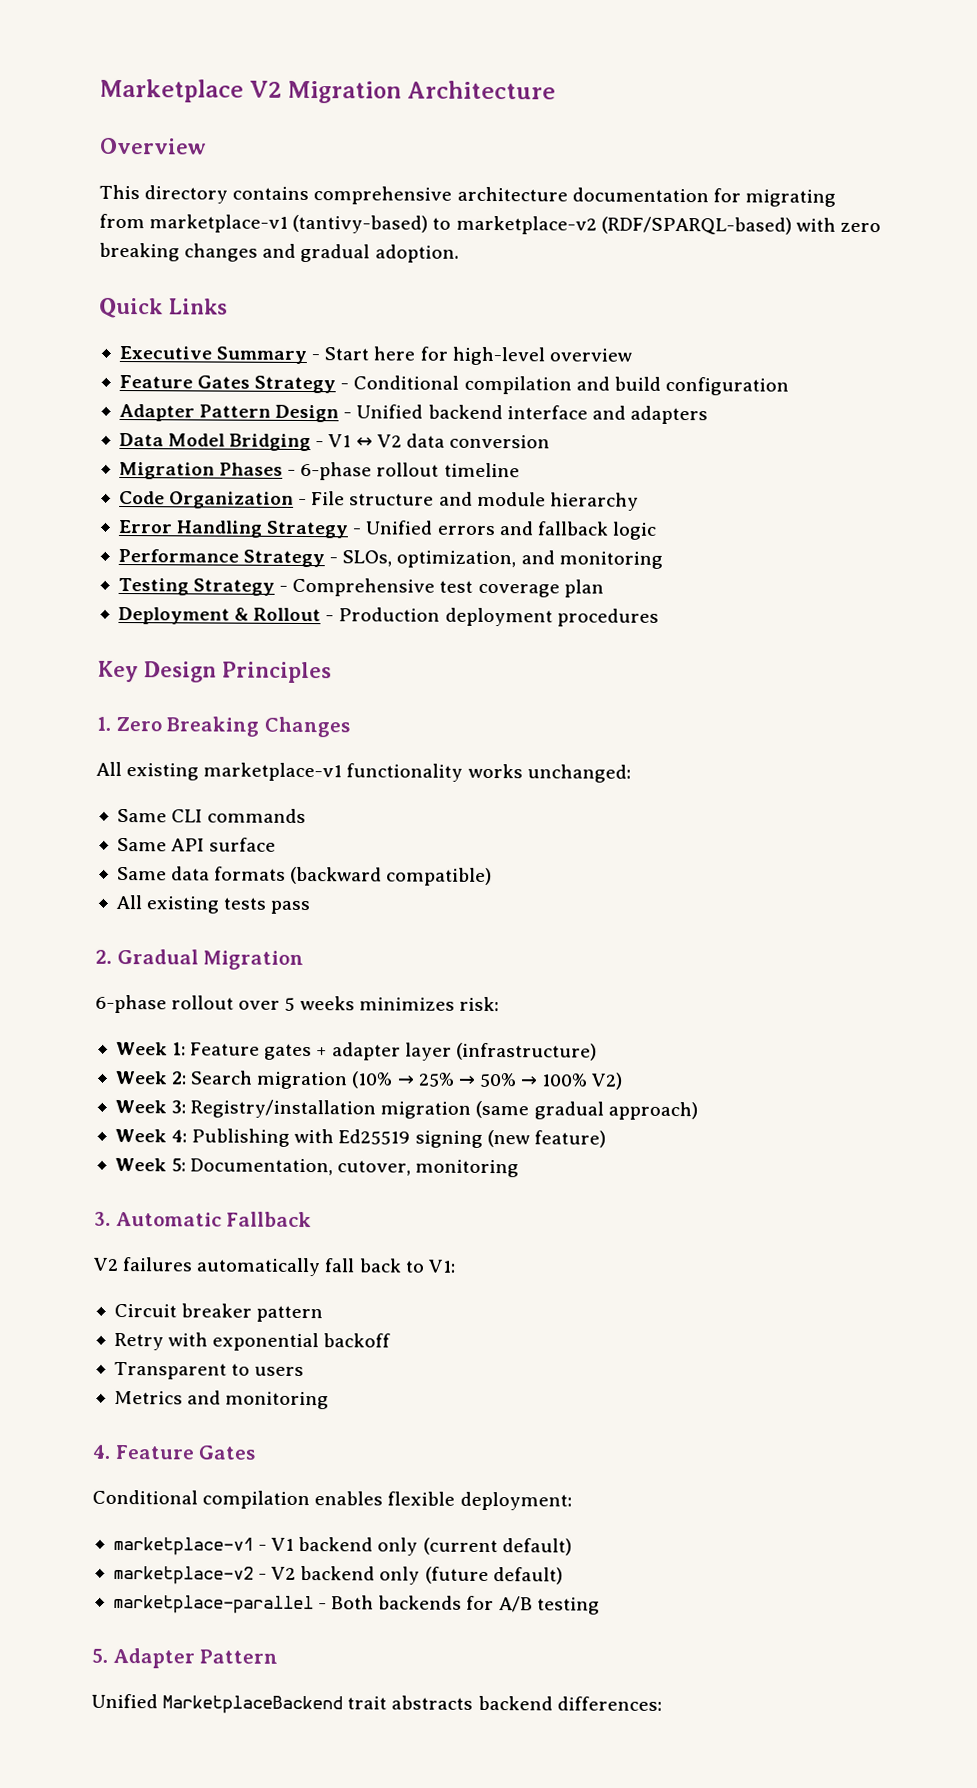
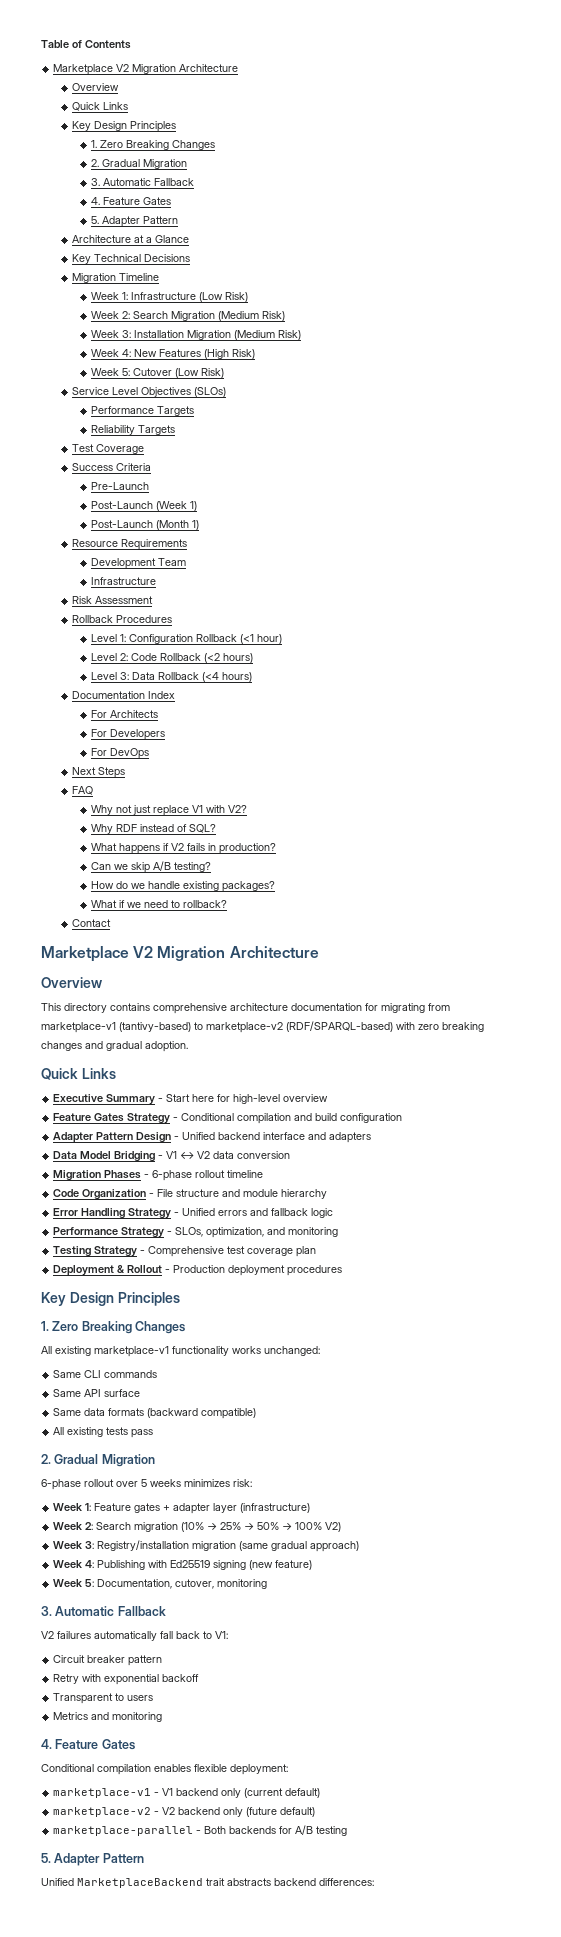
+ Table of Contents
+ Marketplace V2 Migration Architecture
+ Overview
+ Quick Links
+ Key Design Principles
+ 1. Zero Breaking Changes
+ 2. Gradual Migration
+ 3. Automatic Fallback
+ 4. Feature Gates
+ 5. Adapter Pattern
+ Architecture at a Glance
+ Key Technical Decisions
+ Migration Timeline
+ Week 1: Infrastructure (Low Risk)
+ Week 2: Search Migration (Medium Risk)
+ Week 3: Installation Migration (Medium Risk)
+ Week 4: New Features (High Risk)
+ Week 5: Cutover (Low Risk)
+ Service Level Objectives (SLOs)
+ Performance Targets
+ Reliability Targets
+ Test Coverage
+ Success Criteria
+ Pre-Launch
+ Post-Launch (Week 1)
+ Post-Launch (Month 1)
+ Resource Requirements
+ Development Team
+ Infrastructure
+ Risk Assessment
+ Rollback Procedures
+ Level 1: Configuration Rollback (<1 hour)
+ Level 2: Code Rollback (<2 hours)
+ Level 3: Data Rollback (<4 hours)
+ Documentation Index
+ For Architects
+ For Developers
+ For DevOps
+ Next Steps
+ FAQ
+ Why not just replace V1 with V2?
+ Why RDF instead of SQL?
+ What happens if V2 fails in production?
+ Can we skip A/B testing?
+ How do we handle existing packages?
+ What if we need to rollback?
+ Contact

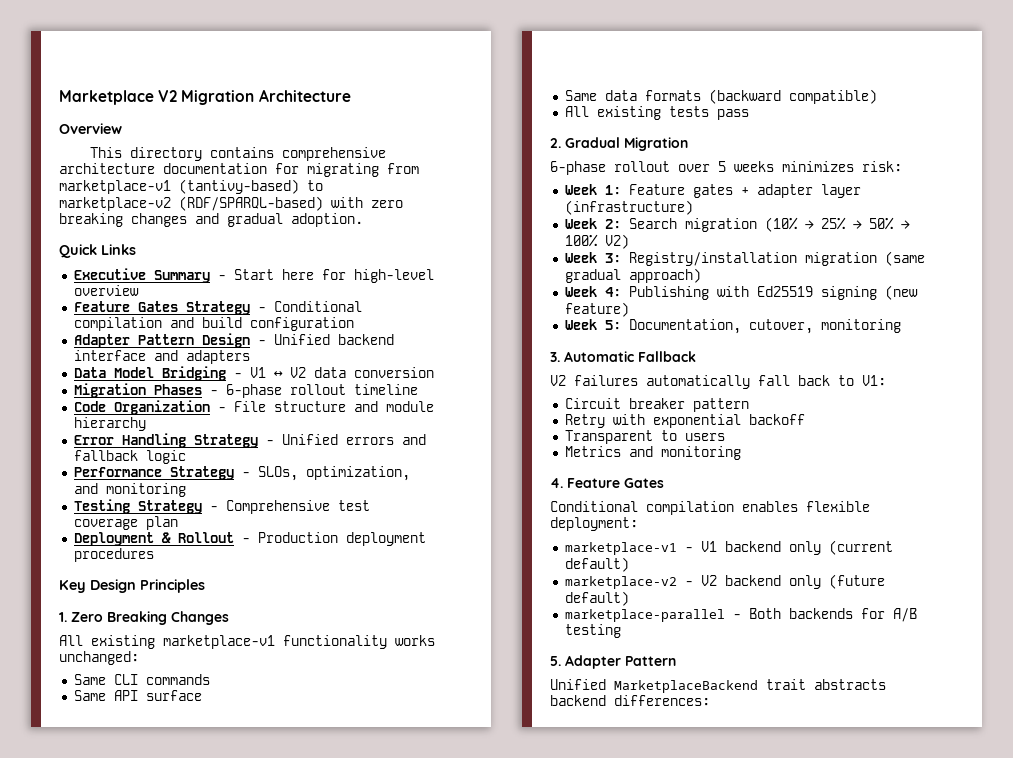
- Table of Contents
- Marketplace V2 Migration Architecture
- Overview
- Quick Links
- Key Design Principles
- 1. Zero Breaking Changes
- 2. Gradual Migration
- 3. Automatic Fallback
- 4. Feature Gates
- 5. Adapter Pattern
- Architecture at a Glance
- Key Technical Decisions
- Migration Timeline
- Week 1: Infrastructure (Low Risk)
- Week 2: Search Migration (Medium Risk)
- Week 3: Installation Migration (Medium Risk)
- Week 4: New Features (High Risk)
- Week 5: Cutover (Low Risk)
- Service Level Objectives (SLOs)
- Performance Targets
- Reliability Targets
- Test Coverage
- Success Criteria
- Pre-Launch
- Post-Launch (Week 1)
- Post-Launch (Month 1)
- Resource Requirements
- Development Team
- Infrastructure
- Risk Assessment
- Rollback Procedures
- Level 1: Configuration Rollback (<1 hour)
- Level 2: Code Rollback (<2 hours)
- Level 3: Data Rollback (<4 hours)
- Documentation Index
- For Architects
- For Developers
- For DevOps
- Next Steps
- FAQ
- Why not just replace V1 with V2?
- Why RDF instead of SQL?
- What happens if V2 fails in production?
- Can we skip A/B testing?
- How do we handle existing packages?
- What if we need to rollback?
- Contact

